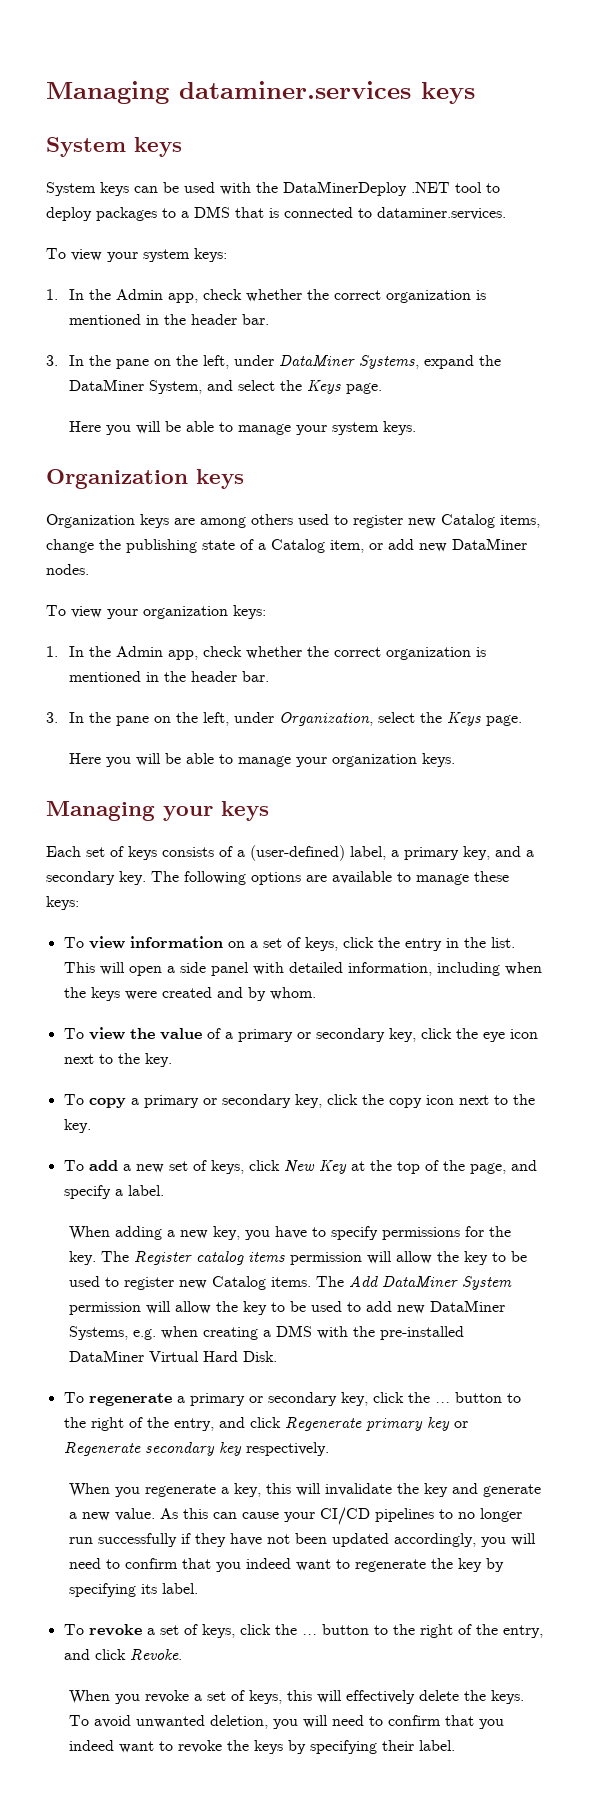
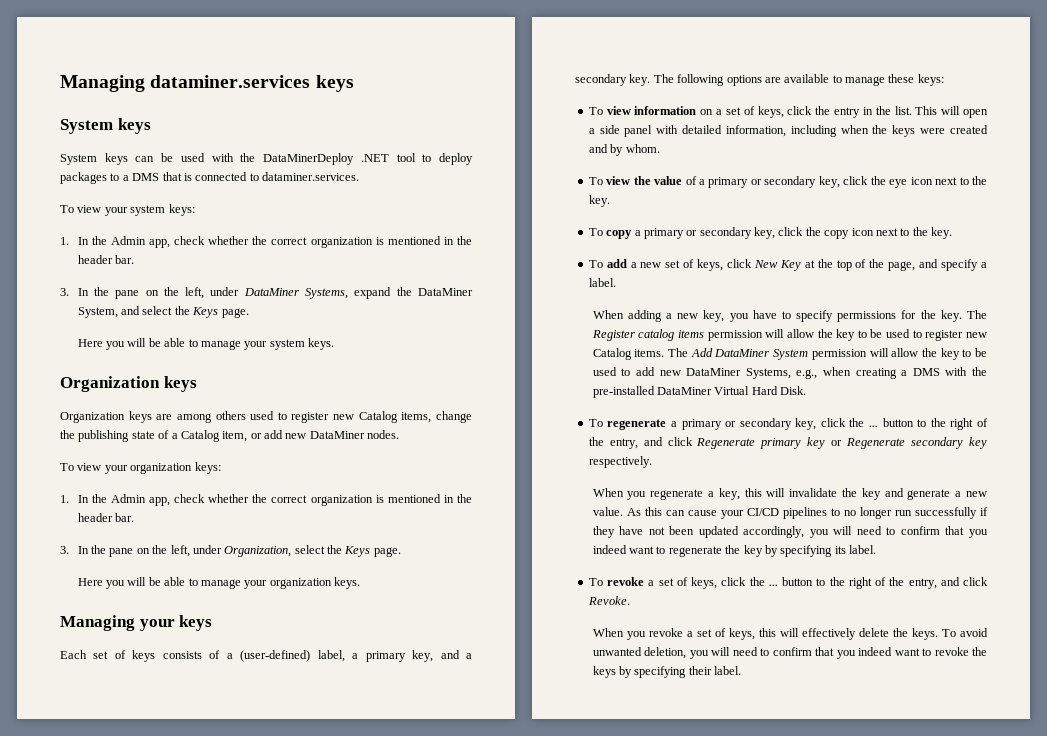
- The Add DataMiner System permission will allow the key to be used to add new DataMiner Systems, e.g. when creating a DMS with the pre-installed DataMiner Virtual Hard Disk.
+ The Add DataMiner System permission will allow the key to be used to add new DataMiner Systems, e.g., when creating a DMS with the pre-installed DataMiner Virtual Hard Disk.

